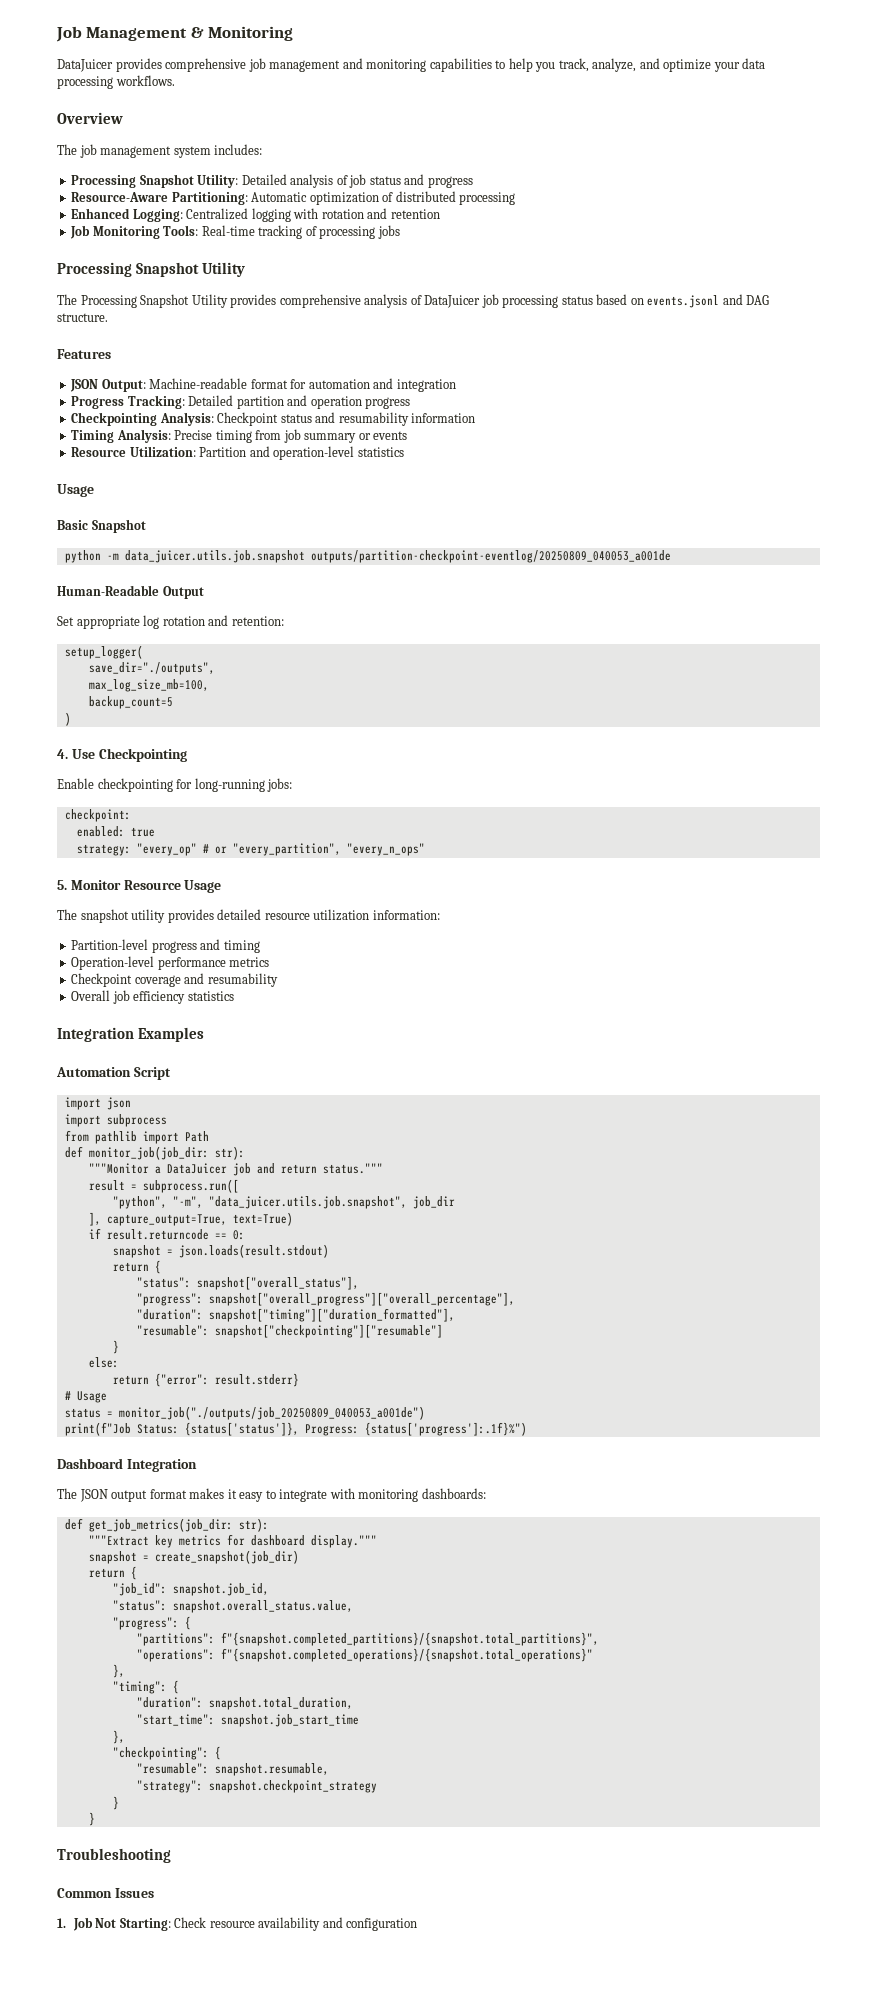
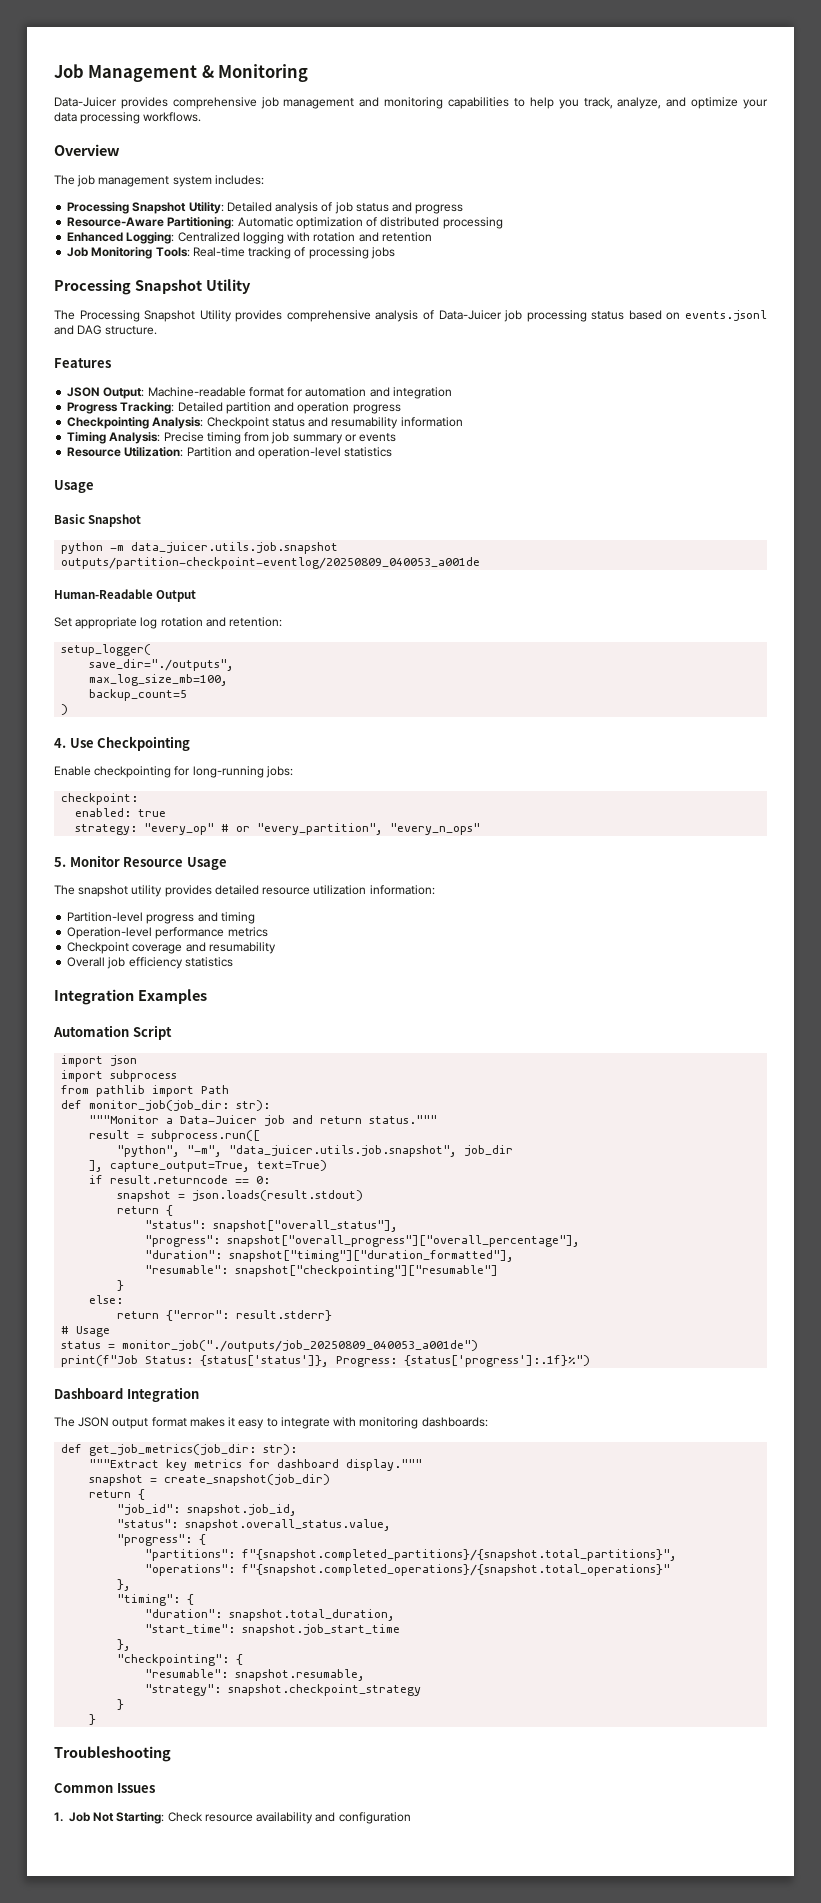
- DataJuicer provides comprehensive job management and monitoring capabilities to help you track, analyze, and optimize your data processing workflows.
+ Data-Juicer provides comprehensive job management and monitoring capabilities to help you track, analyze, and optimize your data processing workflows.
- The Processing Snapshot Utility provides comprehensive analysis of DataJuicer job processing status based on events.jsonl and DAG structure.
+ The Processing Snapshot Utility provides comprehensive analysis of Data-Juicer job processing status based on events.jsonl and DAG structure.
- """Monitor a DataJuicer job and return status."""
+ """Monitor a Data-Juicer job and return status."""

